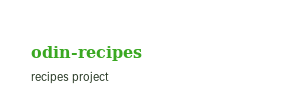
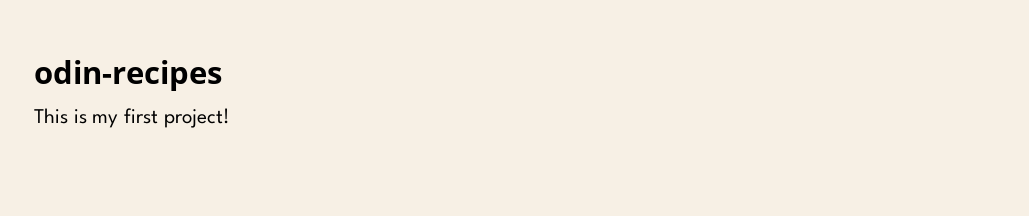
- recipes project
+ This is my first project!

